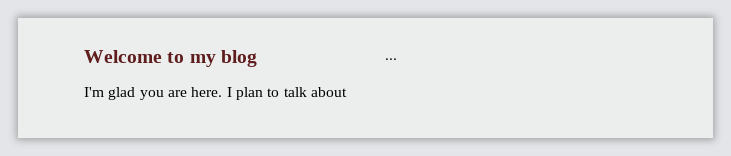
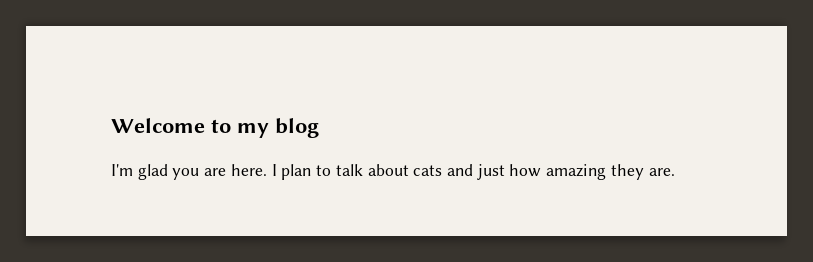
- I plan to talk about ...
+ I plan to talk about cats and just how amazing they are.

